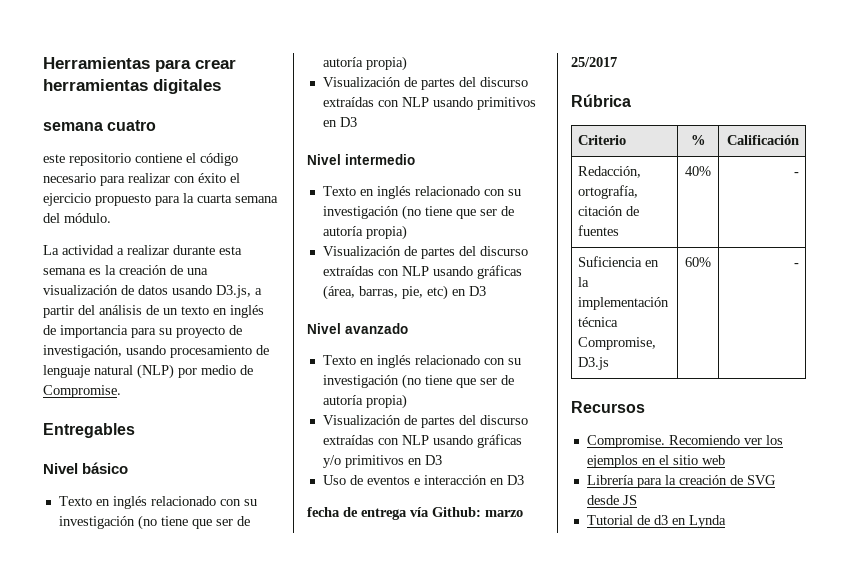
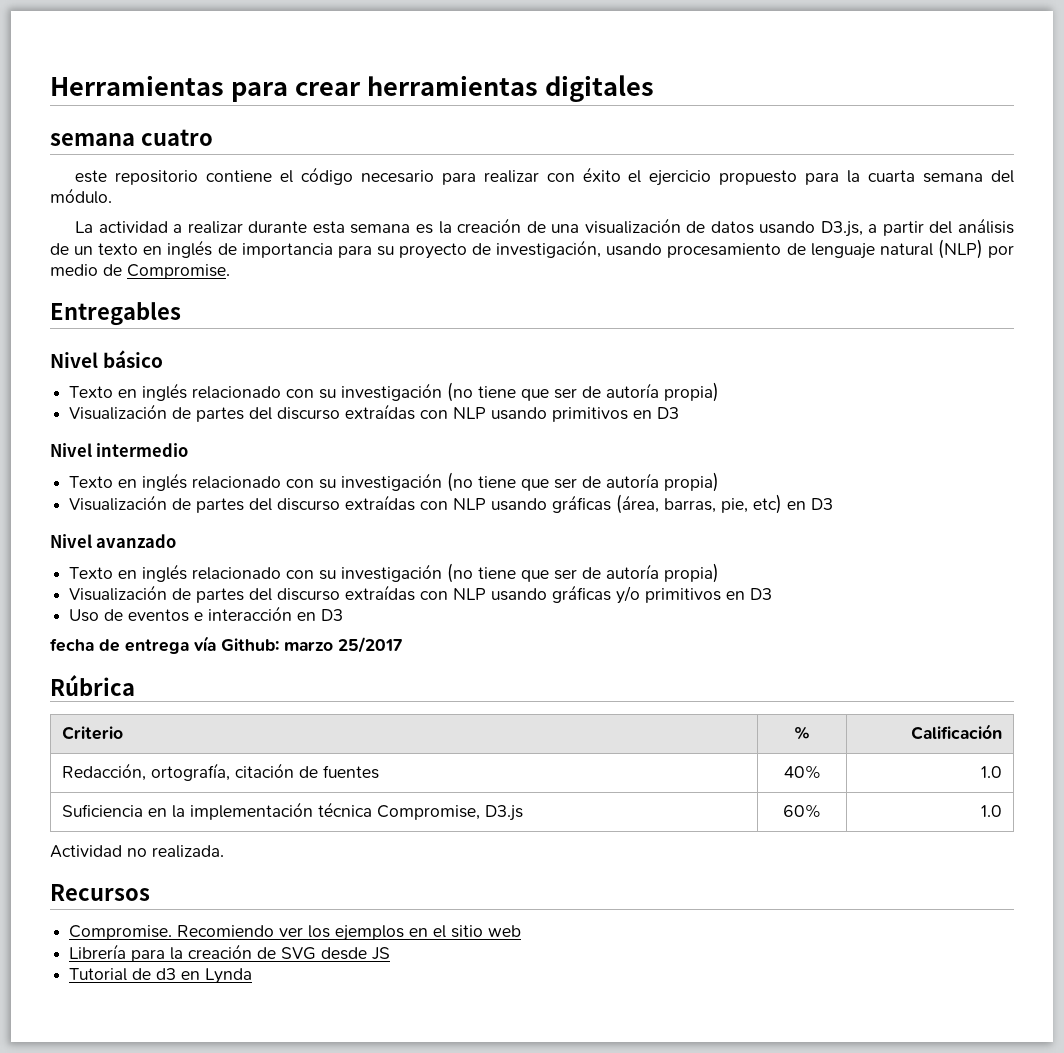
- Redacción, ortografía, citación de fuentes | 40% | -
+ Redacción, ortografía, citación de fuentes | 40% | 1.0
- Suficiencia en la implementación técnica Compromise, D3.js | 60% | -
+ Suficiencia en la implementación técnica Compromise, D3.js | 60% | 1.0
+ Actividad no realizada.

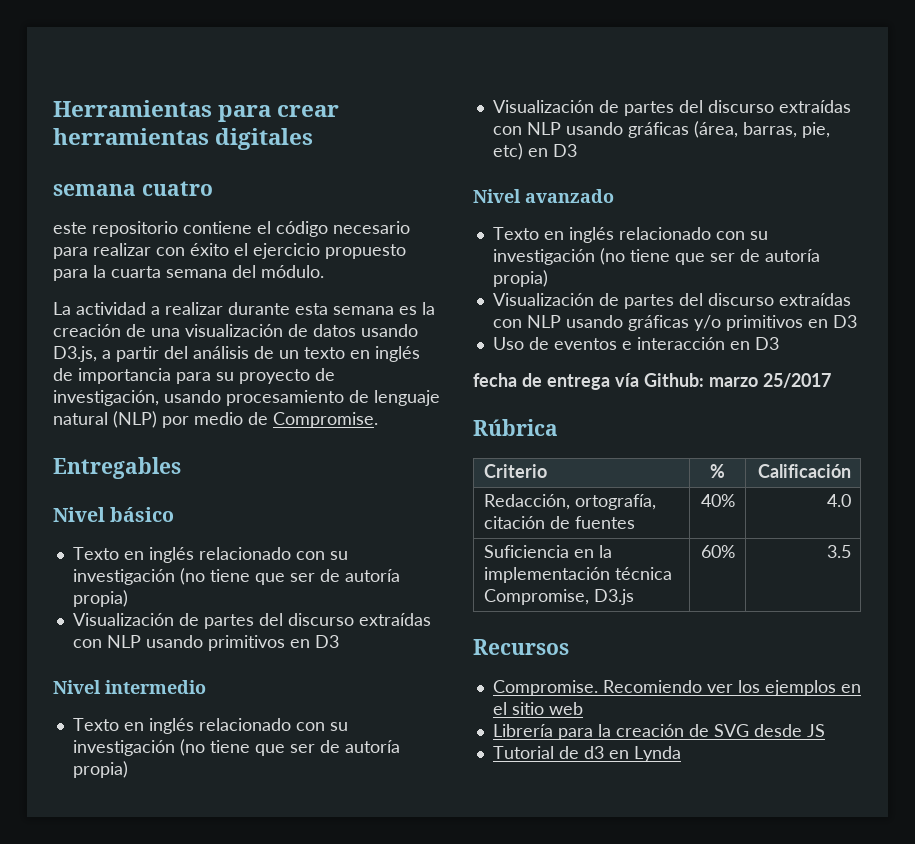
- Redacción, ortografía, citación de fuentes | 40% | 1.0
+ Redacción, ortografía, citación de fuentes | 40% | 4.0
- Suficiencia en la implementación técnica Compromise, D3.js | 60% | 1.0
- Actividad no realizada.
+ Suficiencia en la implementación técnica Compromise, D3.js | 60% | 3.5

